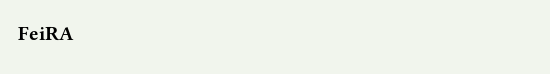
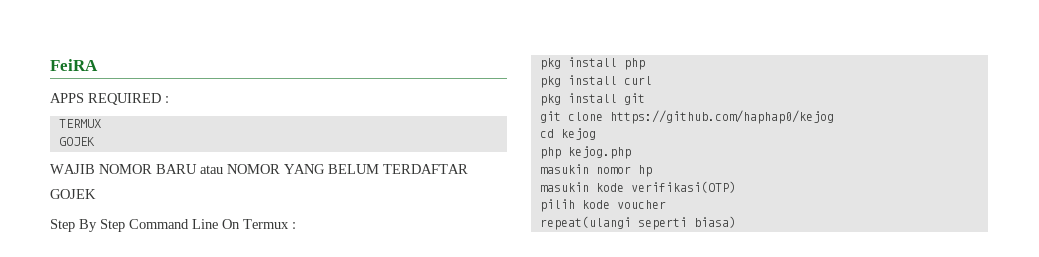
+ APPS REQUIRED :
+ TERMUX
+ GOJEK
+ WAJIB NOMOR BARU atau NOMOR YANG BELUM TERDAFTAR GOJEK
+ Step By Step Command Line On Termux :
+ pkg install php
+ pkg install curl
+ pkg install git
+ git clone https://github.com/haphap0/kejog
+ cd kejog
+ php kejog.php
+ masukin nomor hp
+ masukin kode verifikasi(OTP)
+ pilih kode voucher
+ repeat(ulangi seperti biasa)

